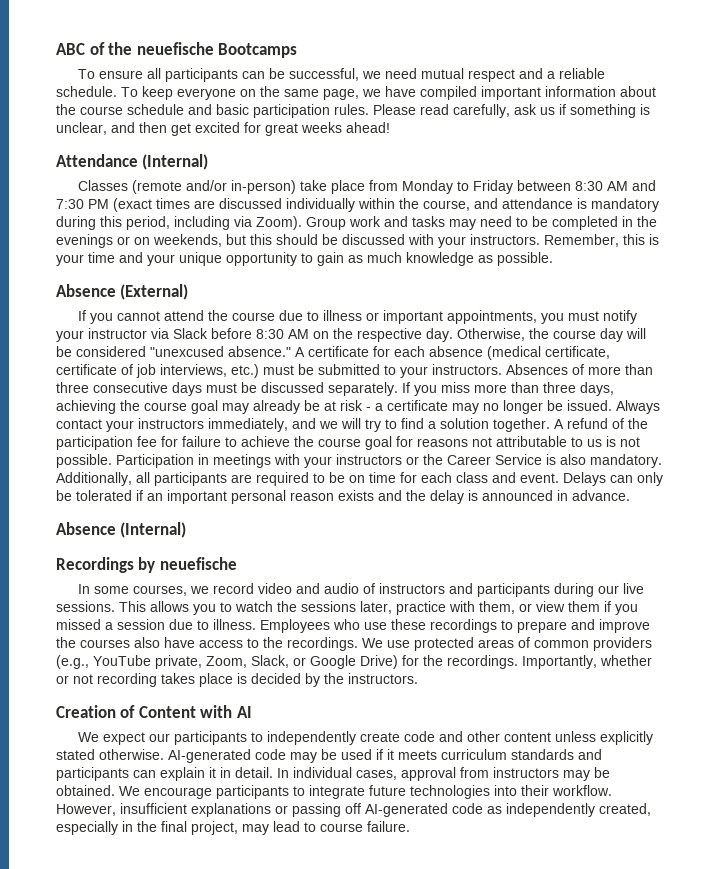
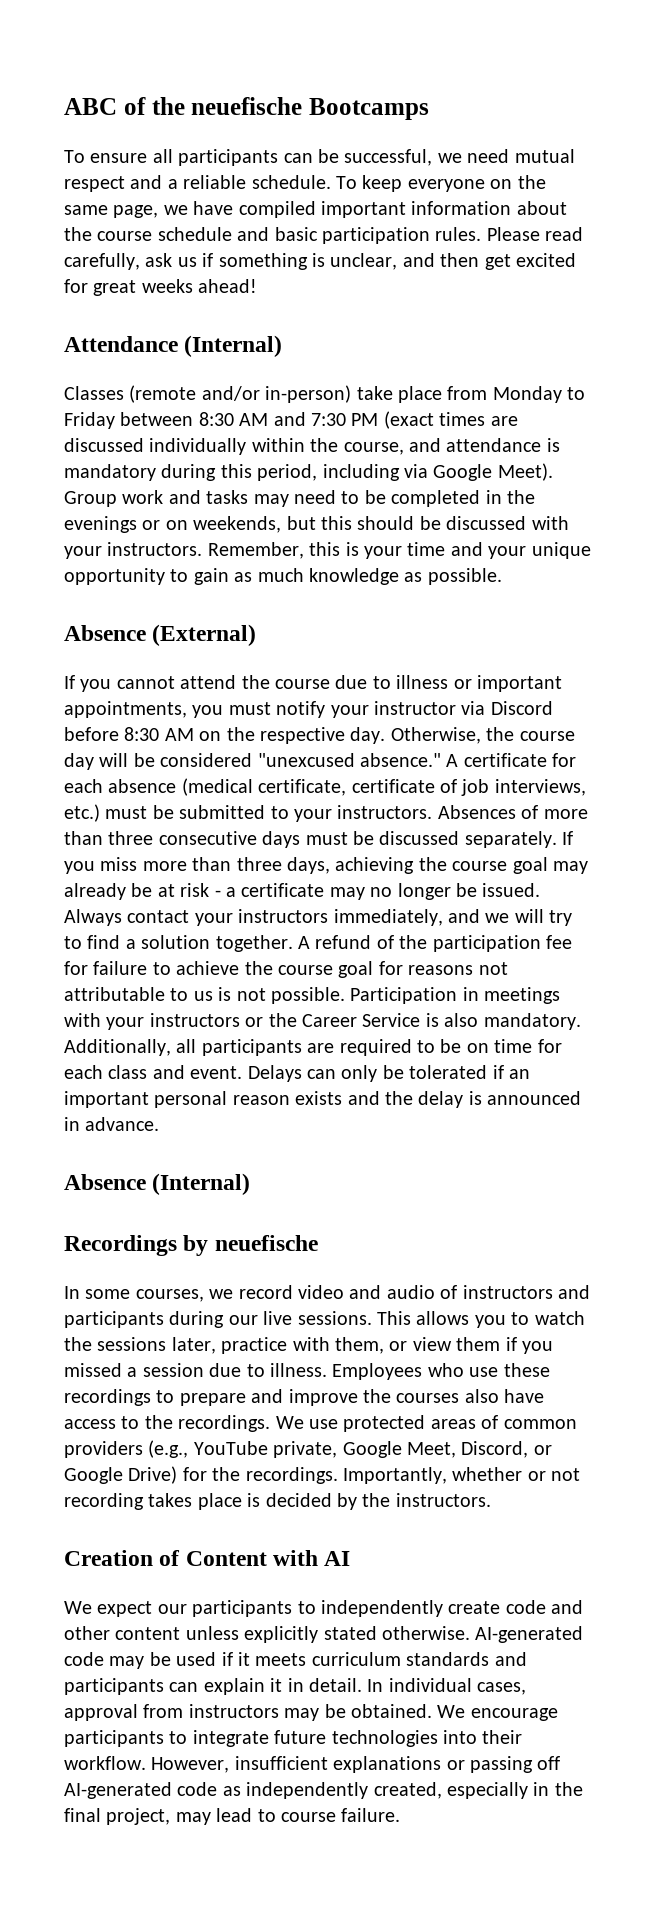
- Classes (remote and/or in-person) take place from Monday to Friday between 8:30 AM and 7:30 PM (exact times are discussed individually within the course, and attendance is mandatory during this period, including via Zoom).
+ Classes (remote and/or in-person) take place from Monday to Friday between 8:30 AM and 7:30 PM (exact times are discussed individually within the course, and attendance is mandatory during this period, including via Google Meet).
- If you cannot attend the course due to illness or important appointments, you must notify your instructor via Slack before 8:30 AM on the respective day.
+ If you cannot attend the course due to illness or important appointments, you must notify your instructor via Discord before 8:30 AM on the respective day.
- We use protected areas of common providers (e.g., YouTube private, Zoom, Slack, or Google Drive) for the recordings.
+ We use protected areas of common providers (e.g., YouTube private, Google Meet, Discord, or Google Drive) for the recordings.

